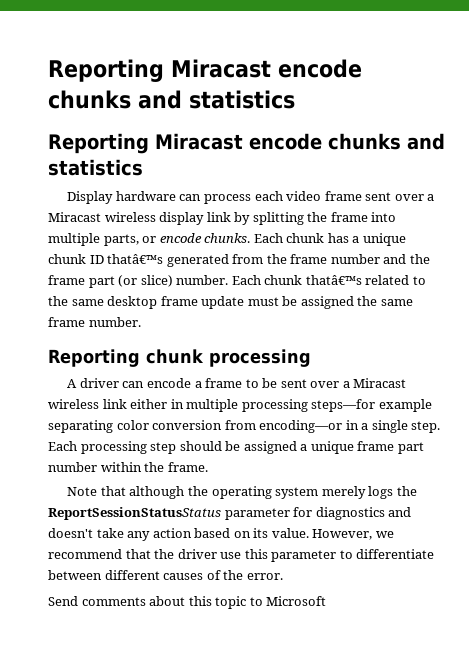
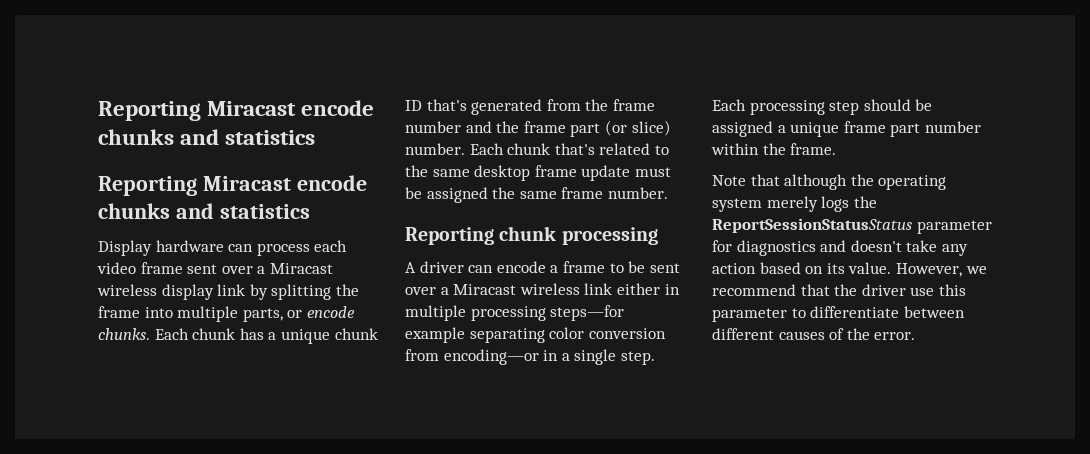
- Each chunk has a unique chunk ID thatâ€™s generated from the frame number and the frame part (or slice) number.
+ Each chunk has a unique chunk ID that's generated from the frame number and the frame part (or slice) number.
- Each chunk thatâ€™s related to the same desktop frame update must be assigned the same frame number.
+ Each chunk that's related to the same desktop frame update must be assigned the same frame number.
- Send comments about this topic to Microsoft

